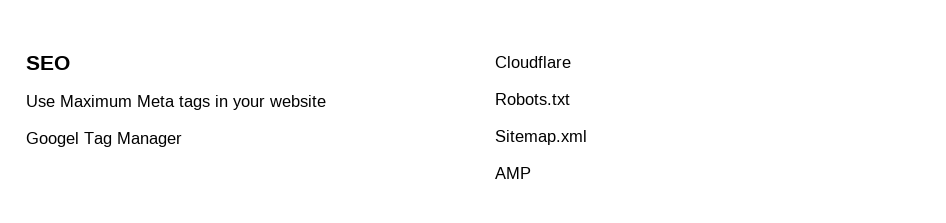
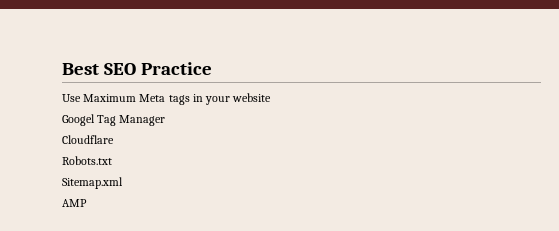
- SEO
+ Best SEO Practice

